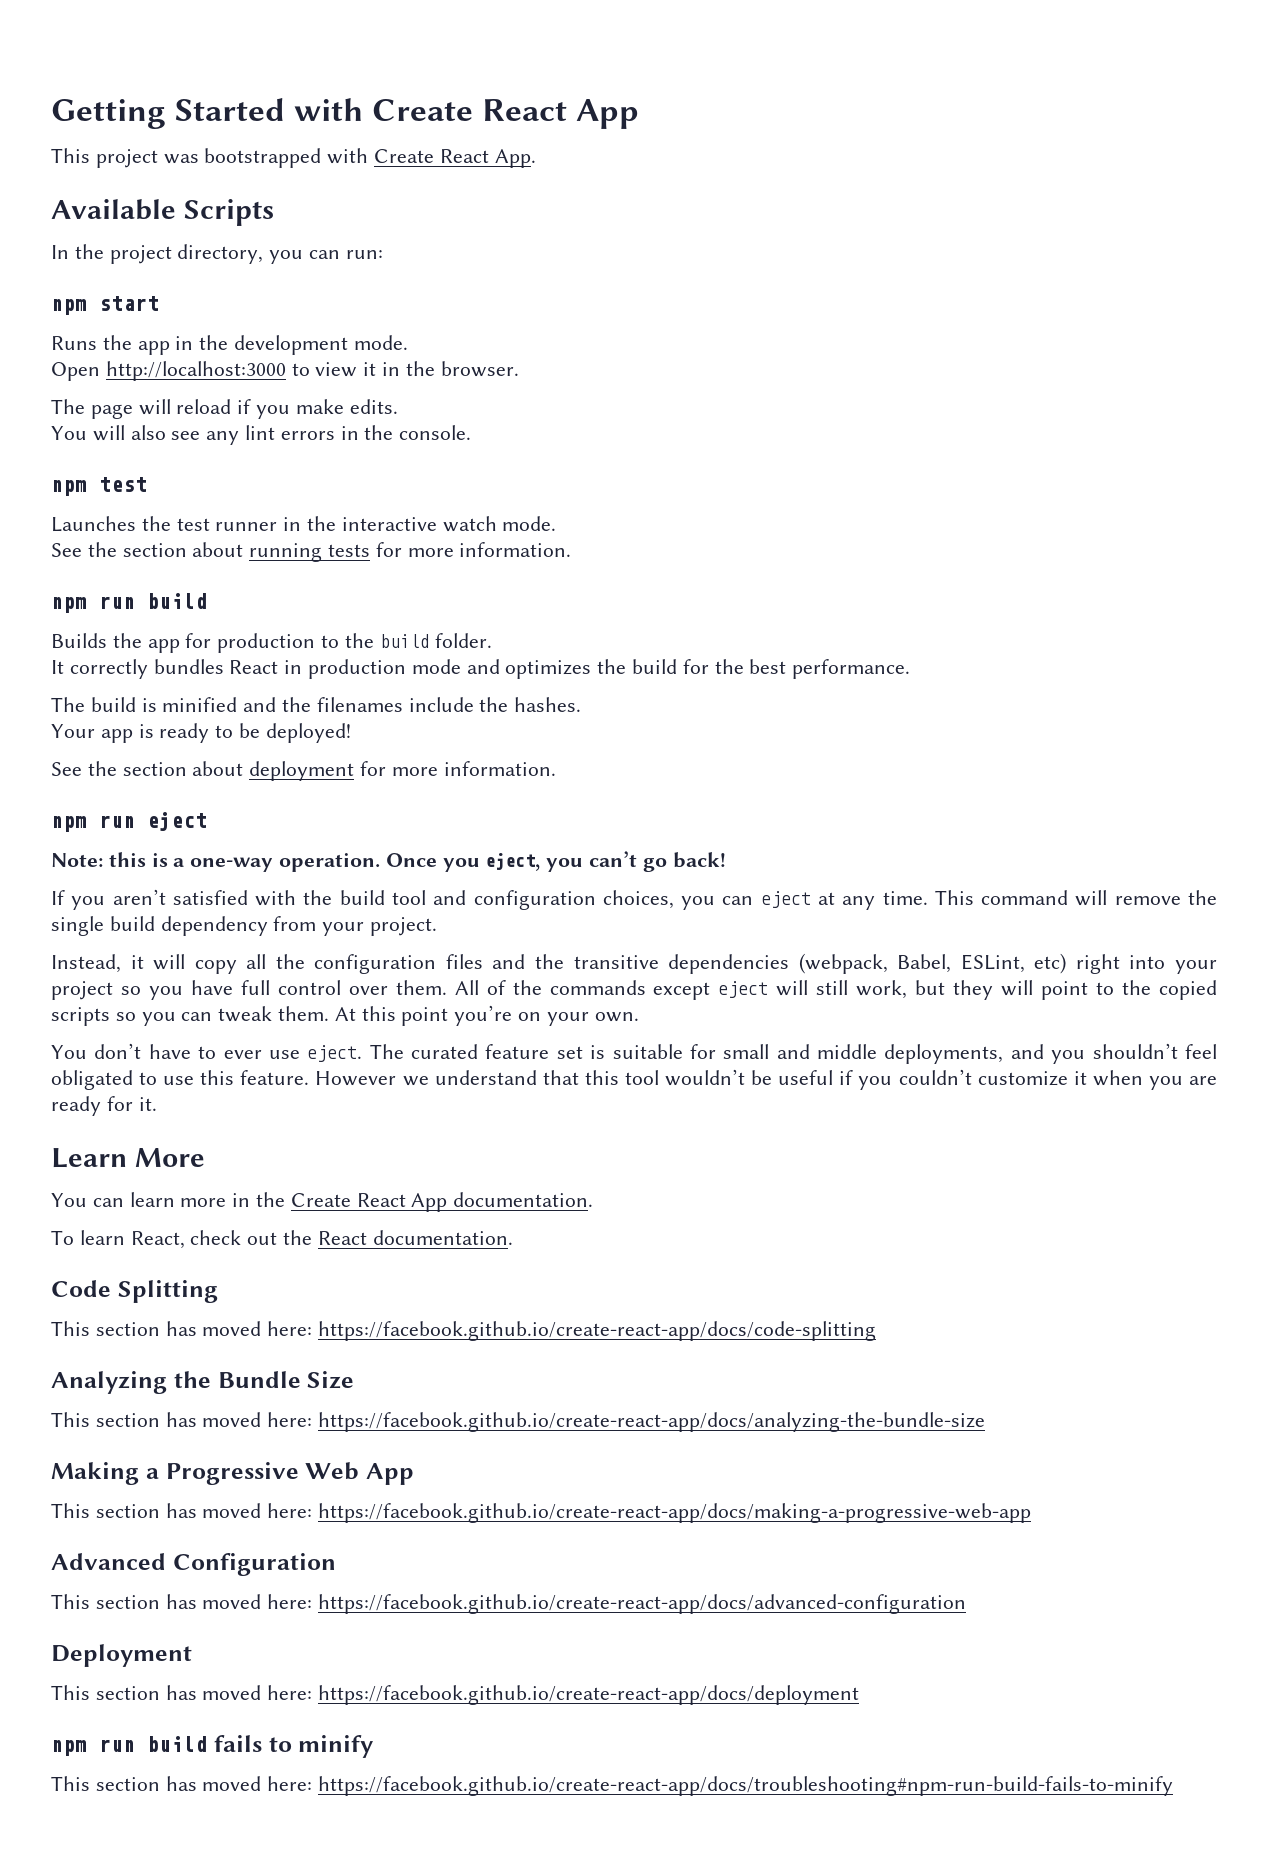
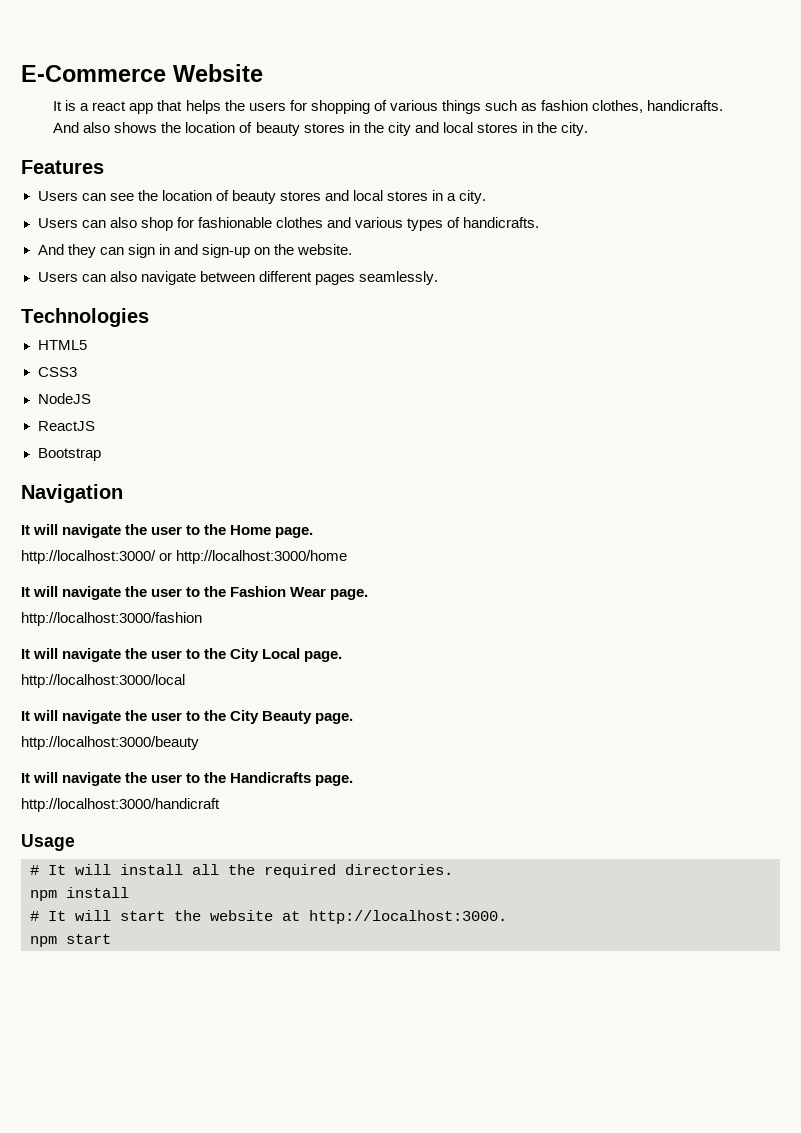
- Getting Started with Create React App
- This project was bootstrapped with Create React App.
- Available Scripts
- In the project directory, you can run:
+ E-Commerce Website
+ It is a react app that helps the users for shopping of various things such as fashion clothes, handicrafts.
+ And also shows the location of beauty stores in the city and local stores in the city.
+ Features
+ Users can see the location of beauty stores and local stores in a city.
+ Users can also shop for fashionable clothes and various types of handicrafts.
+ And they can sign in and sign-up on the website.
+ Users can also navigate between different pages seamlessly.
+ Technologies
+ HTML5
+ CSS3
+ NodeJS
+ ReactJS
+ Bootstrap
+ Navigation
+ It will navigate the user to the Home page.
+ http://localhost:3000/ or http://localhost:3000/home
+ It will navigate the user to the Fashion Wear page.
+ http://localhost:3000/fashion
+ It will navigate the user to the City Local page.
+ http://localhost:3000/local
+ It will navigate the user to the City Beauty page.
+ http://localhost:3000/beauty
+ It will navigate the user to the Handicrafts page.
+ http://localhost:3000/handicraft
+ Usage
+ # It will install all the required directories.
+ npm install
+ # It will start the website at http://localhost:3000.
  npm start
- Runs the app in the development mode.
- Open http://localhost:3000 to view it in the browser.
- The page will reload if you make edits.
- You will also see any lint errors in the console.
- npm test
- Launches the test runner in the interactive watch mode.
- See the section about running tests for more information.
- npm run build
- Builds the app for production to the build folder.
- It correctly bundles React in production mode and optimizes the build for the best performance.
- The build is minified and the filenames include the hashes.
- Your app is ready to be deployed!
- See the section about deployment for more information.
- npm run eject
- Note: this is a one-way operation. Once you eject, you can’t go back!
- If you aren’t satisfied with the build tool and configuration choices, you can eject at any time. This command will remove the single build dependency from your project.
- Instead, it will copy all the configuration files and the transitive dependencies (webpack, Babel, ESLint, etc) right into your project so you have full control over them. All of the commands except eject will still work, but they will point to the copied scripts so you can tweak them. At this point you’re on your own.
- You don’t have to ever use eject. The curated feature set is suitable for small and middle deployments, and you shouldn’t feel obligated to use this feature. However we understand that this tool wouldn’t be useful if you couldn’t customize it when you are ready for it.
- Learn More
- You can learn more in the Create React App documentation.
- To learn React, check out the React documentation.
- Code Splitting
- This section has moved here: https://facebook.github.io/create-react-app/docs/code-splitting
- Analyzing the Bundle Size
- This section has moved here: https://facebook.github.io/create-react-app/docs/analyzing-the-bundle-size
- Making a Progressive Web App
- This section has moved here: https://facebook.github.io/create-react-app/docs/making-a-progressive-web-app
- Advanced Configuration
- This section has moved here: https://facebook.github.io/create-react-app/docs/advanced-configuration
- Deployment
- This section has moved here: https://facebook.github.io/create-react-app/docs/deployment
- npm run build fails to minify
- This section has moved here: https://facebook.github.io/create-react-app/docs/troubleshooting#npm-run-build-fails-to-minify

